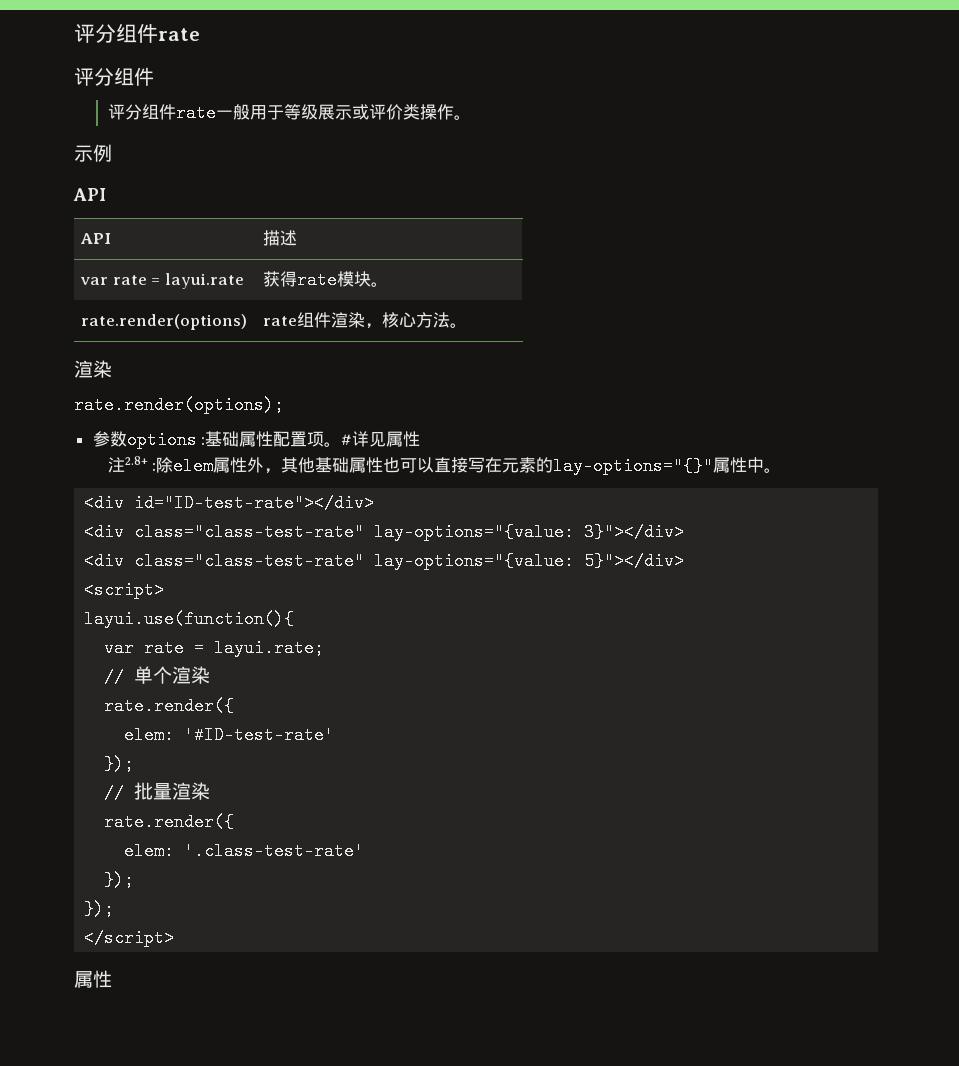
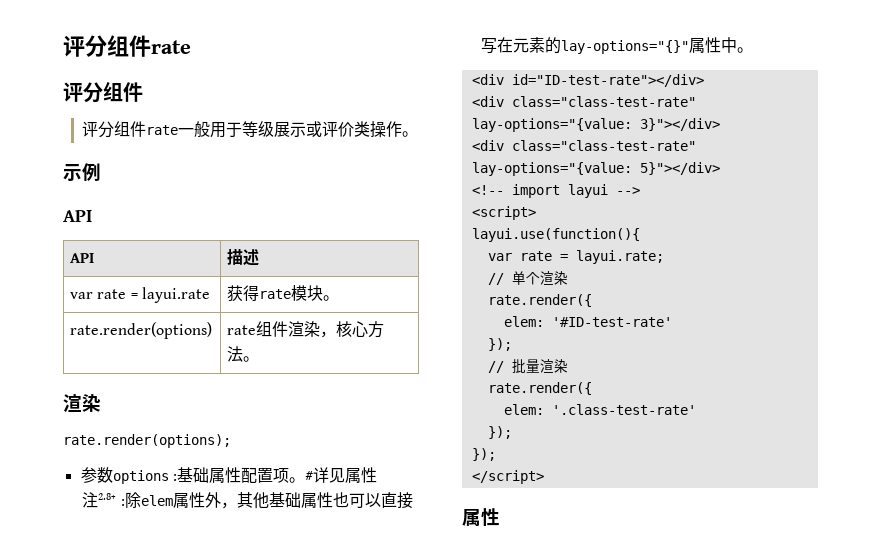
+ <!-- import layui -->

